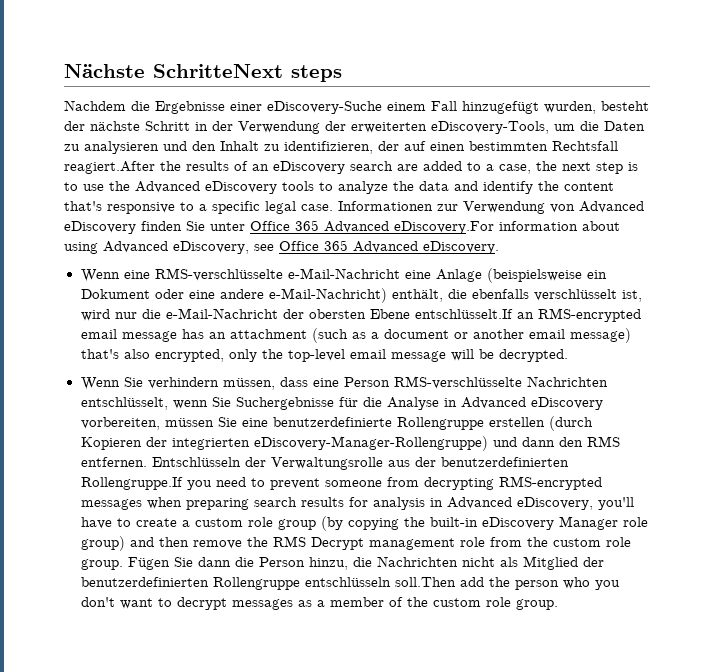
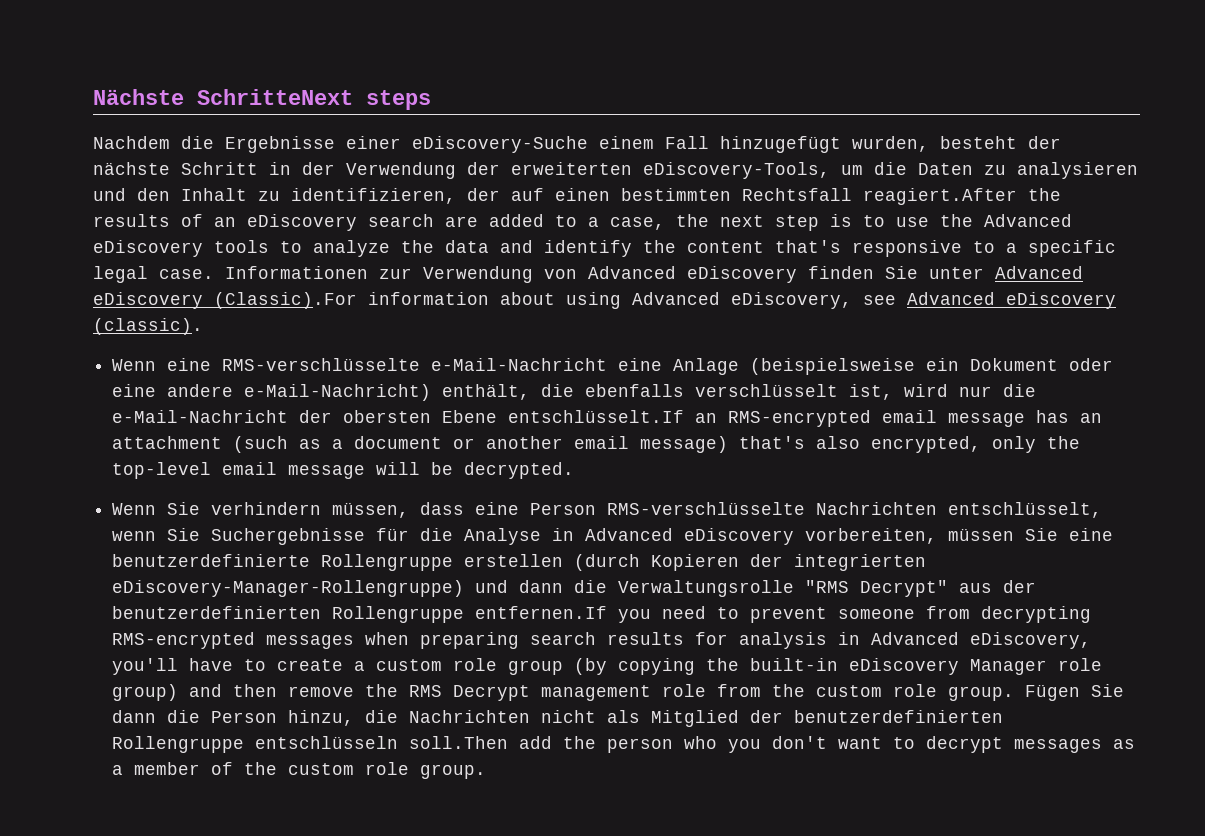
- Informationen zur Verwendung von Advanced eDiscovery finden Sie unter Office 365 Advanced eDiscovery.For information about using Advanced eDiscovery, see Office 365 Advanced eDiscovery.
+ Informationen zur Verwendung von Advanced eDiscovery finden Sie unter Advanced eDiscovery (Classic).For information about using Advanced eDiscovery, see Advanced eDiscovery (classic).
- Wenn Sie verhindern müssen, dass eine Person RMS-verschlüsselte Nachrichten entschlüsselt, wenn Sie Suchergebnisse für die Analyse in Advanced eDiscovery vorbereiten, müssen Sie eine benutzerdefinierte Rollengruppe erstellen (durch Kopieren der integrierten eDiscovery-Manager-Rollengruppe) und dann den RMS entfernen. Entschlüsseln der Verwaltungsrolle aus der benutzerdefinierten Rollengruppe.If you need to prevent someone from decrypting RMS-encrypted messages when preparing search results for analysis in Advanced eDiscovery, you'll have to create a custom role group (by copying the built-in eDiscovery Manager role group) and then remove the RMS Decrypt management role from the custom role group.
+ Wenn Sie verhindern müssen, dass eine Person RMS-verschlüsselte Nachrichten entschlüsselt, wenn Sie Suchergebnisse für die Analyse in Advanced eDiscovery vorbereiten, müssen Sie eine benutzerdefinierte Rollengruppe erstellen (durch Kopieren der integrierten eDiscovery-Manager-Rollengruppe) und dann die Verwaltungsrolle "RMS Decrypt" aus der benutzerdefinierten Rollengruppe entfernen.If you need to prevent someone from decrypting RMS-encrypted messages when preparing search results for analysis in Advanced eDiscovery, you'll have to create a custom role group (by copying the built-in eDiscovery Manager role group) and then remove the RMS Decrypt management role from the custom role group.

